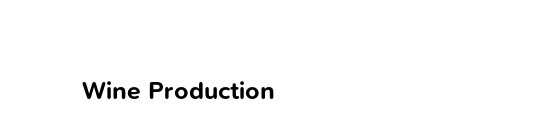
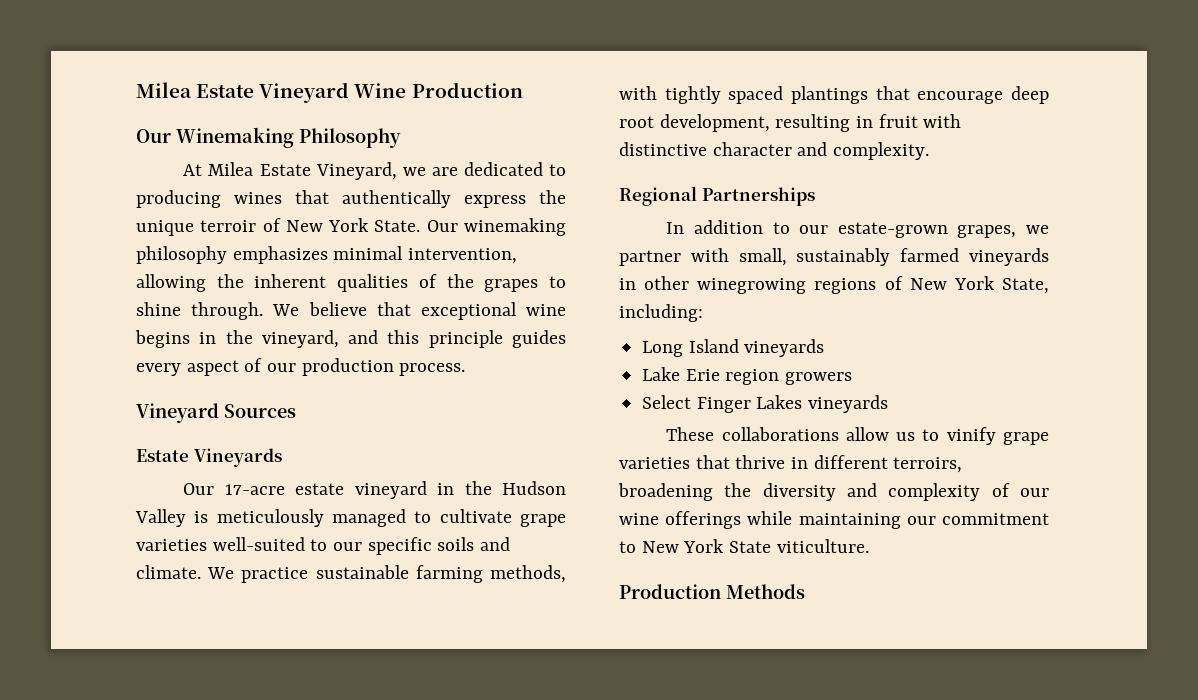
- Wine Production
+ Milea Estate Vineyard Wine Production
+ Our Winemaking Philosophy
+ At Milea Estate Vineyard, we are dedicated to producing wines that authentically express the unique terroir of New York State. Our winemaking philosophy emphasizes minimal intervention, allowing the inherent qualities of the grapes to shine through. We believe that exceptional wine begins in the vineyard, and this principle guides every aspect of our production process.
+ Vineyard Sources
+ Estate Vineyards
+ Our 17-acre estate vineyard in the Hudson Valley is meticulously managed to cultivate grape varieties well-suited to our specific soils and climate. We practice sustainable farming methods, with tightly spaced plantings that encourage deep root development, resulting in fruit with distinctive character and complexity.
+ Regional Partnerships
+ In addition to our estate-grown grapes, we partner with small, sustainably farmed vineyards in other winegrowing regions of New York State, including:
+ Long Island vineyards
+ Lake Erie region growers
+ Select Finger Lakes vineyards
+ These collaborations allow us to vinify grape varieties that thrive in different terroirs, broadening the diversity and complexity of our wine offerings while maintaining our commitment to New York State viticulture.
+ Production Methods

